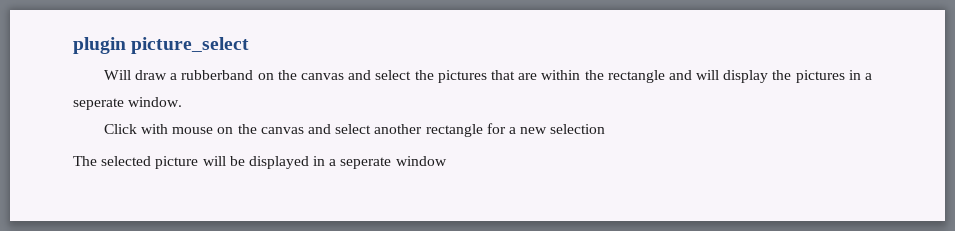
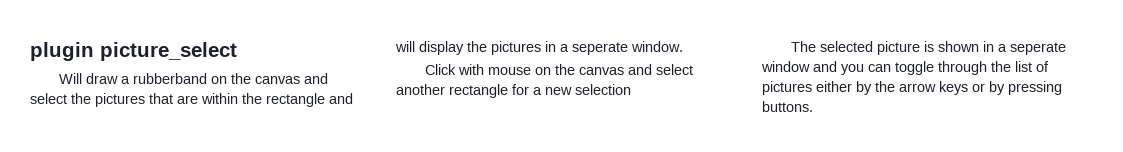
- The selected picture will be displayed in a seperate window
+ The selected picture is shown in a seperate window and you can toggle through the list of pictures either by the arrow keys or by pressing buttons.

